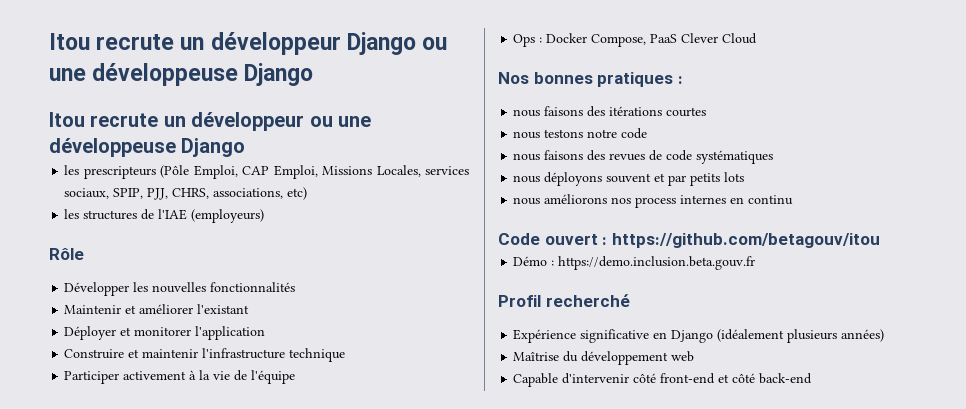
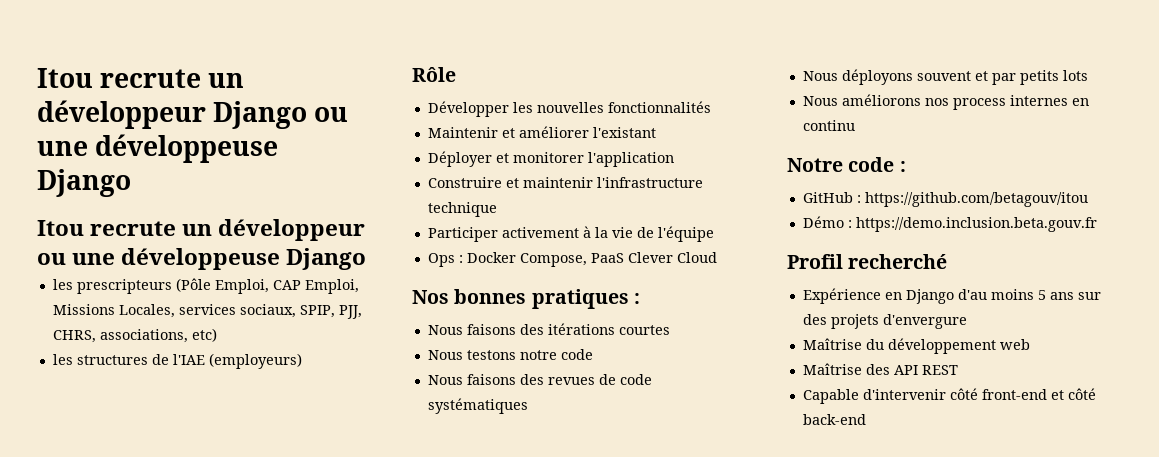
- nous faisons des itérations courtes
+ Nous faisons des itérations courtes
- nous testons notre code
+ Nous testons notre code
- nous faisons des revues de code systématiques
+ Nous faisons des revues de code systématiques
- nous déployons souvent et par petits lots
+ Nous déployons souvent et par petits lots
- nous améliorons nos process internes en continu
+ Nous améliorons nos process internes en continu
- Code ouvert : https://github.com/betagouv/itou
+ Notre code :
+ GitHub : https://github.com/betagouv/itou
- Expérience significative en Django (idéalement plusieurs années)
+ Expérience en Django d'au moins 5 ans sur des projets d'envergure
+ Maîtrise des API REST

